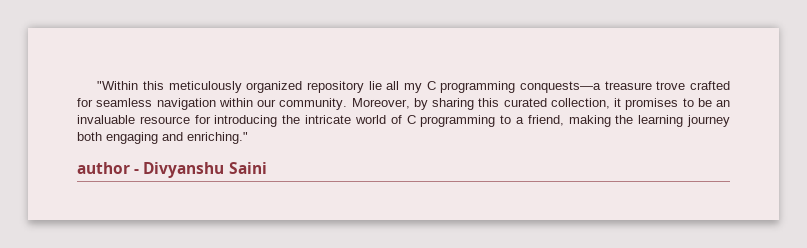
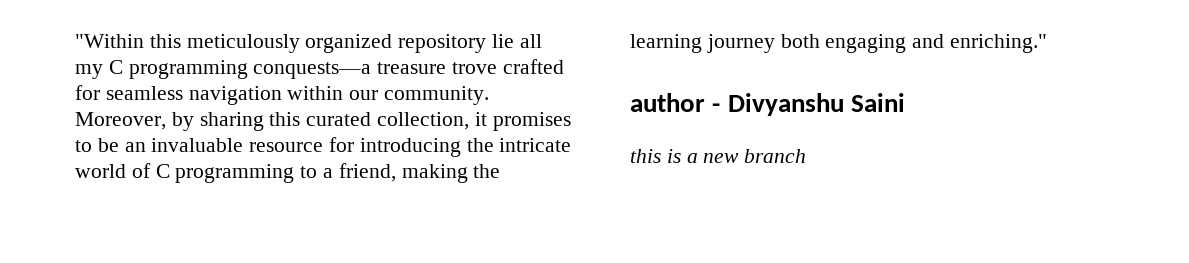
+ this is a new branch

